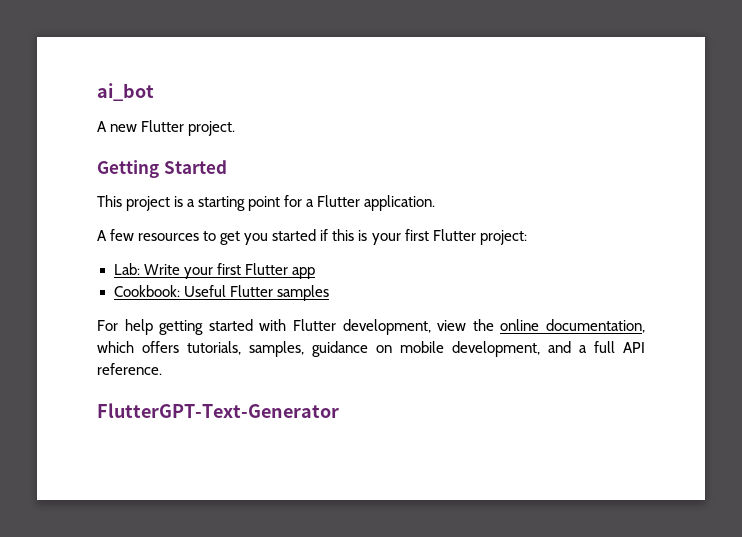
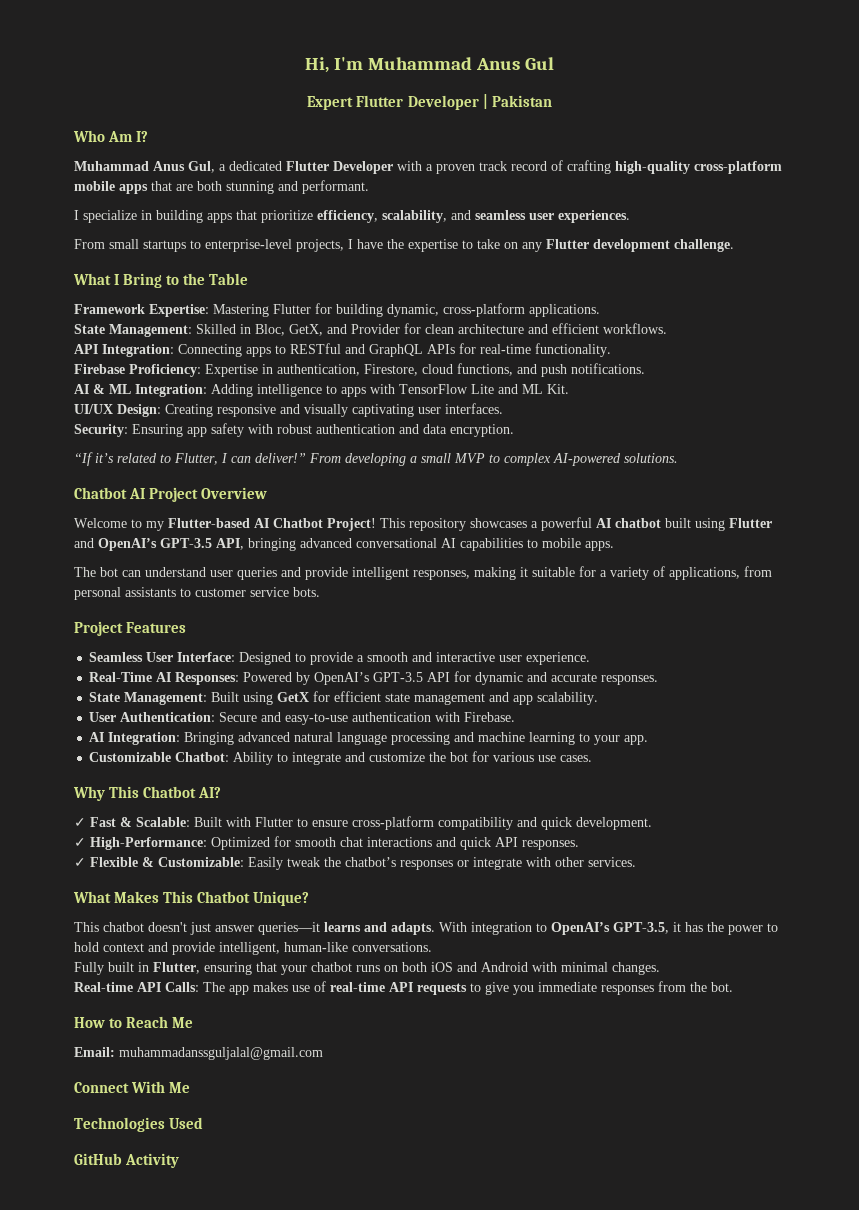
- ai_bot
- A new Flutter project.
- Getting Started
- This project is a starting point for a Flutter application.
- A few resources to get you started if this is your first Flutter project:
- Lab: Write your first Flutter app
- Cookbook: Useful Flutter samples
- For help getting started with Flutter development, view the online documentation, which offers tutorials, samples, guidance on mobile development, and a full API reference.
- FlutterGPT-Text-Generator
+ Hi, I'm Muhammad Anus Gul
+ Expert Flutter Developer | Pakistan
+ Who Am I?
+ Muhammad Anus Gul, a dedicated Flutter Developer with a proven track record of crafting high-quality cross-platform mobile apps that are both stunning and performant.
+ I specialize in building apps that prioritize efficiency, scalability, and seamless user experiences.
+ From small startups to enterprise-level projects, I have the expertise to take on any Flutter development challenge.
+ What I Bring to the Table
+ Framework Expertise: Mastering Flutter for building dynamic, cross-platform applications.
+ State Management: Skilled in Bloc, GetX, and Provider for clean architecture and efficient workflows.
+ API Integration: Connecting apps to RESTful and GraphQL APIs for real-time functionality.
+ Firebase Proficiency: Expertise in authentication, Firestore, cloud functions, and push notifications.
+ AI & ML Integration: Adding intelligence to apps with TensorFlow Lite and ML Kit.
+ UI/UX Design: Creating responsive and visually captivating user interfaces.
+ Security: Ensuring app safety with robust authentication and data encryption.
+ “If it’s related to Flutter, I can deliver!” From developing a small MVP to complex AI-powered solutions.
+ Chatbot AI Project Overview
+ Welcome to my Flutter-based AI Chatbot Project! This repository showcases a powerful AI chatbot built using Flutter and OpenAI’s GPT-3.5 API, bringing advanced conversational AI capabilities to mobile apps.
+ The bot can understand user queries and provide intelligent responses, making it suitable for a variety of applications, from personal assistants to customer service bots.
+ Project Features
+ Seamless User Interface: Designed to provide a smooth and interactive user experience.
+ Real-Time AI Responses: Powered by OpenAI’s GPT-3.5 API for dynamic and accurate responses.
+ State Management: Built using GetX for efficient state management and app scalability.
+ User Authentication: Secure and easy-to-use authentication with Firebase.
+ AI Integration: Bringing advanced natural language processing and machine learning to your app.
+ Customizable Chatbot: Ability to integrate and customize the bot for various use cases.
+ Why This Chatbot AI?
+ ✓ Fast & Scalable: Built with Flutter to ensure cross-platform compatibility and quick development.
+ ✓ High-Performance: Optimized for smooth chat interactions and quick API responses.
+ ✓ Flexible & Customizable: Easily tweak the chatbot’s responses or integrate with other services.
+ What Makes This Chatbot Unique?
+ This chatbot doesn't just answer queries—it learns and adapts. With integration to OpenAI’s GPT-3.5, it has the power to hold context and provide intelligent, human-like conversations.
+ Fully built in Flutter, ensuring that your chatbot runs on both iOS and Android with minimal changes.
+ Real-time API Calls: The app makes use of real-time API requests to give you immediate responses from the bot.
+ How to Reach Me
+ Email: muhammadanssguljalal@gmail.com
+ Connect With Me
+ Technologies Used
+ GitHub Activity

